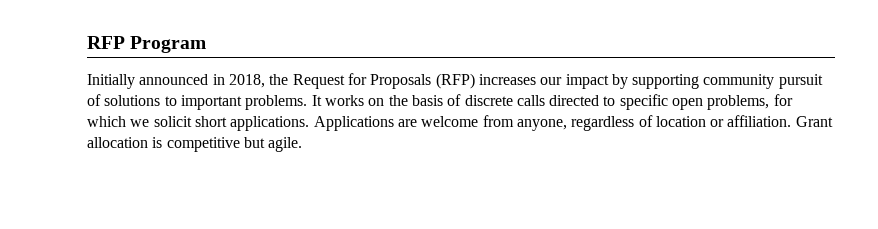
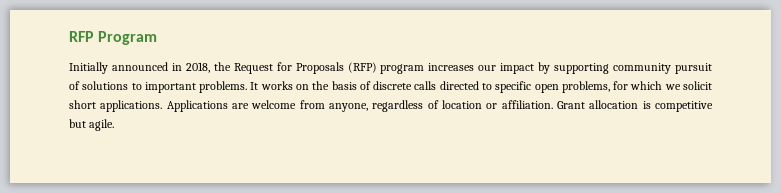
- Initially announced in 2018, the Request for Proposals (RFP) increases our impact by supporting community pursuit of solutions to important problems.
+ Initially announced in 2018, the Request for Proposals (RFP) program increases our impact by supporting community pursuit of solutions to important problems.

